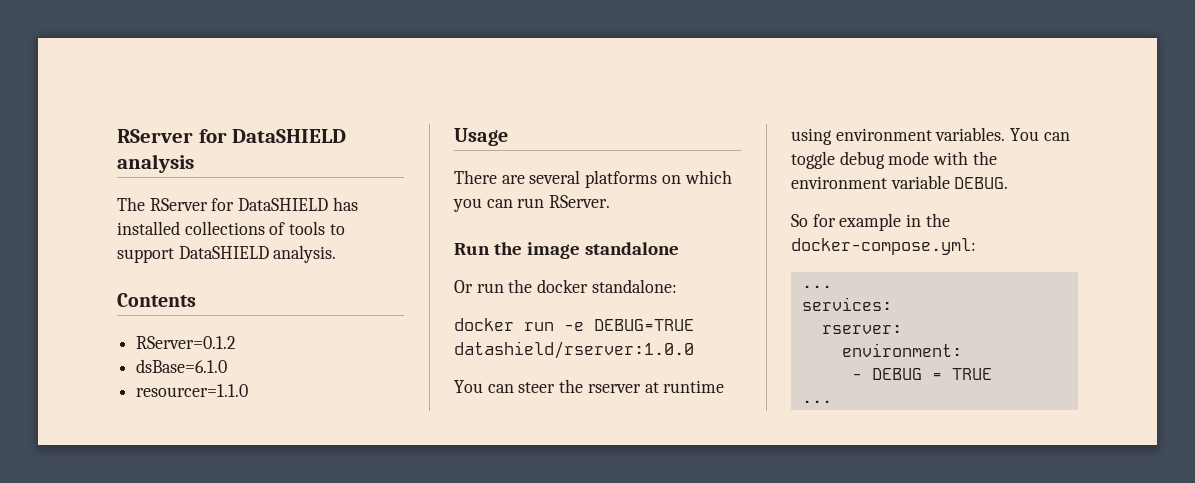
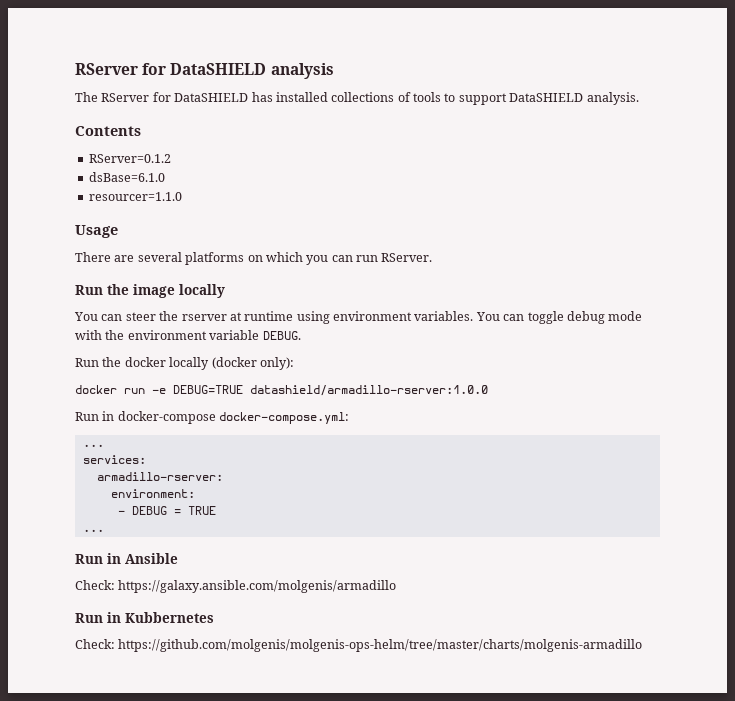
- Run the image standalone
- Or run the docker standalone:
- docker run -e DEBUG=TRUE datashield/rserver:1.0.0
+ Run the image locally
- So for example in the docker-compose.yml:
+ Run the docker locally (docker only):
+ docker run -e DEBUG=TRUE datashield/armadillo-rserver:1.0.0
+ Run in docker-compose docker-compose.yml:
- rserver:
+ armadillo-rserver:
+ Run in Ansible
+ Check: https://galaxy.ansible.com/molgenis/armadillo
+ Run in Kubbernetes
+ Check: https://github.com/molgenis/molgenis-ops-helm/tree/master/charts/molgenis-armadillo

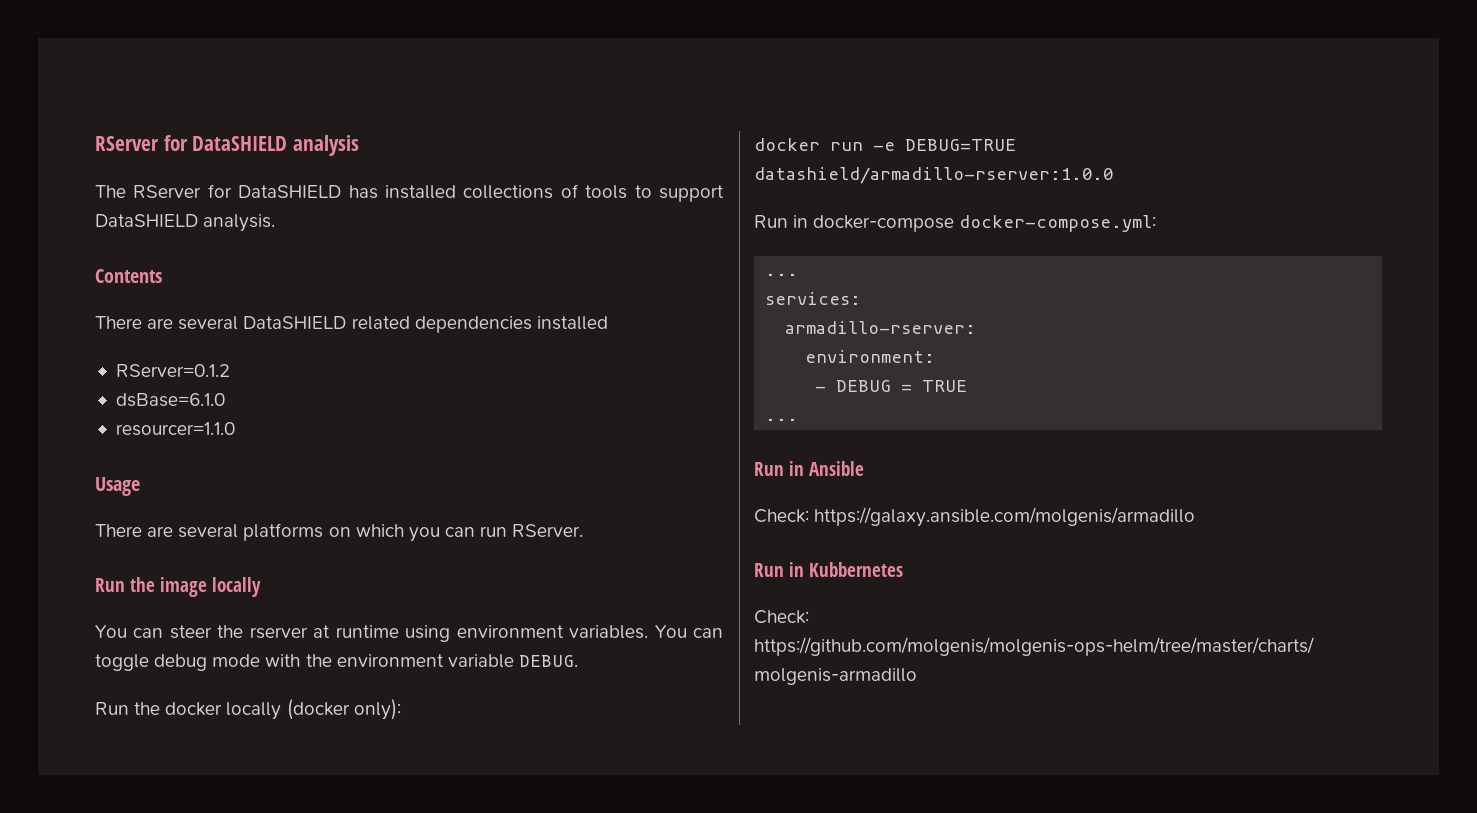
+ There are several DataSHIELD related dependencies installed

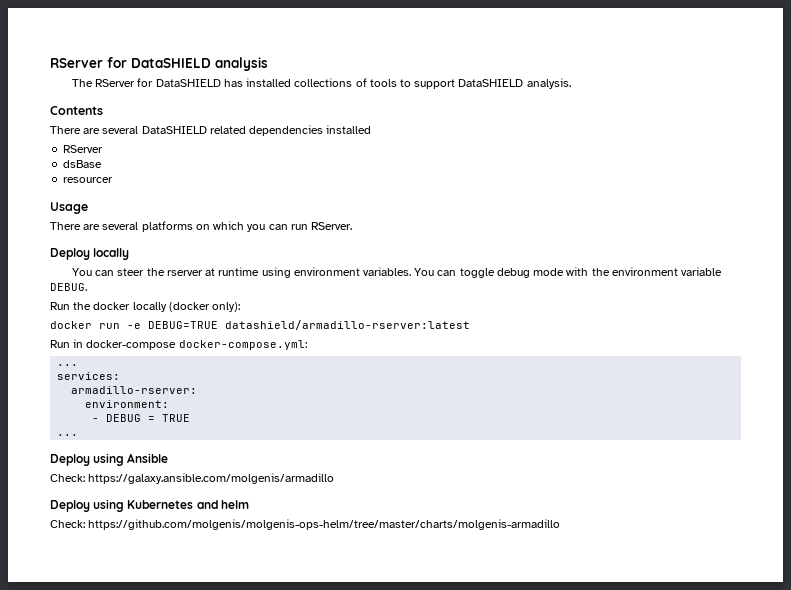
  There are several DataSHIELD related dependencies installed
- RServer=0.1.2
- dsBase=6.1.0
- resourcer=1.1.0
+ RServer
+ dsBase
+ resourcer
- Run the image locally
+ Deploy locally
- docker run -e DEBUG=TRUE datashield/armadillo-rserver:1.0.0
+ docker run -e DEBUG=TRUE datashield/armadillo-rserver:latest
- Run in Ansible
+ Deploy using Ansible
- Run in Kubbernetes
+ Deploy using Kubernetes and helm

